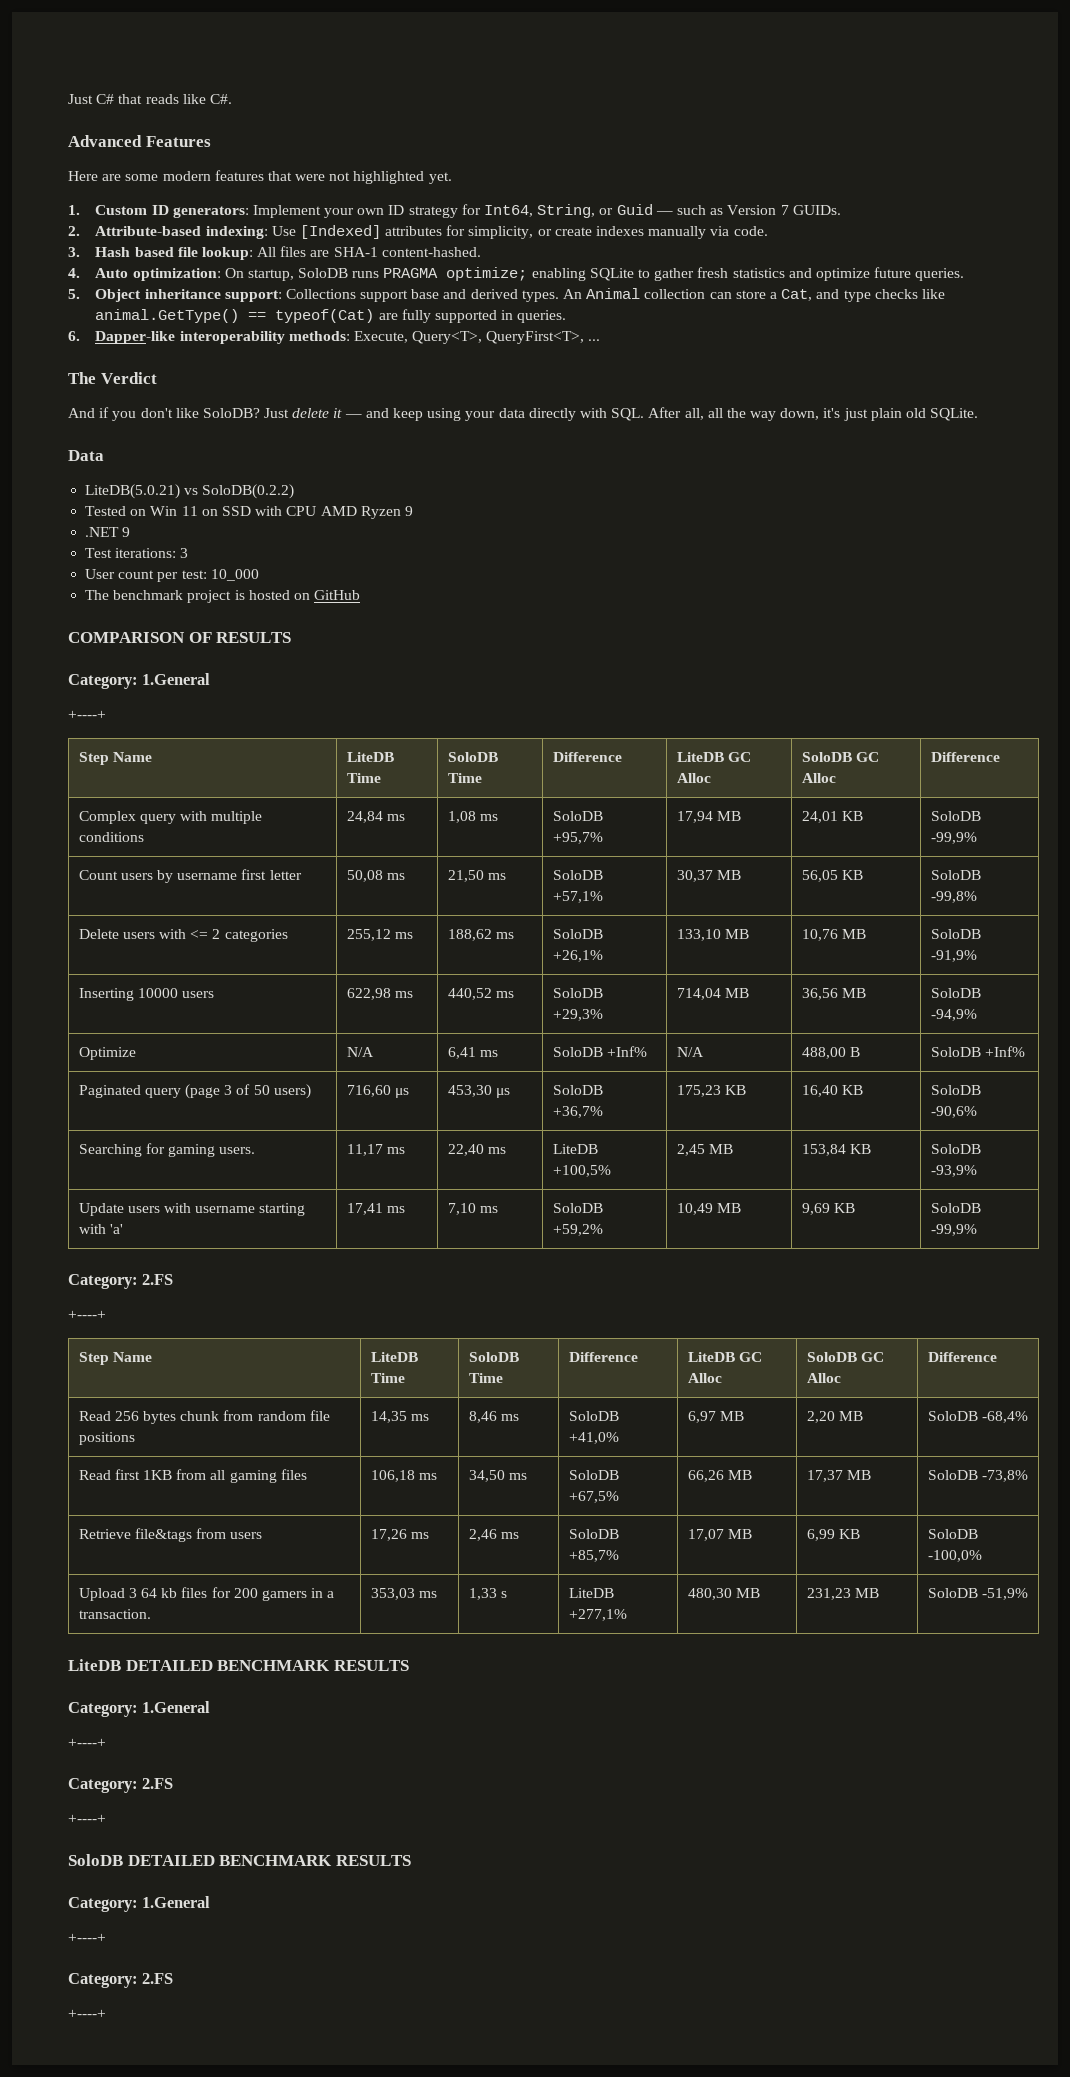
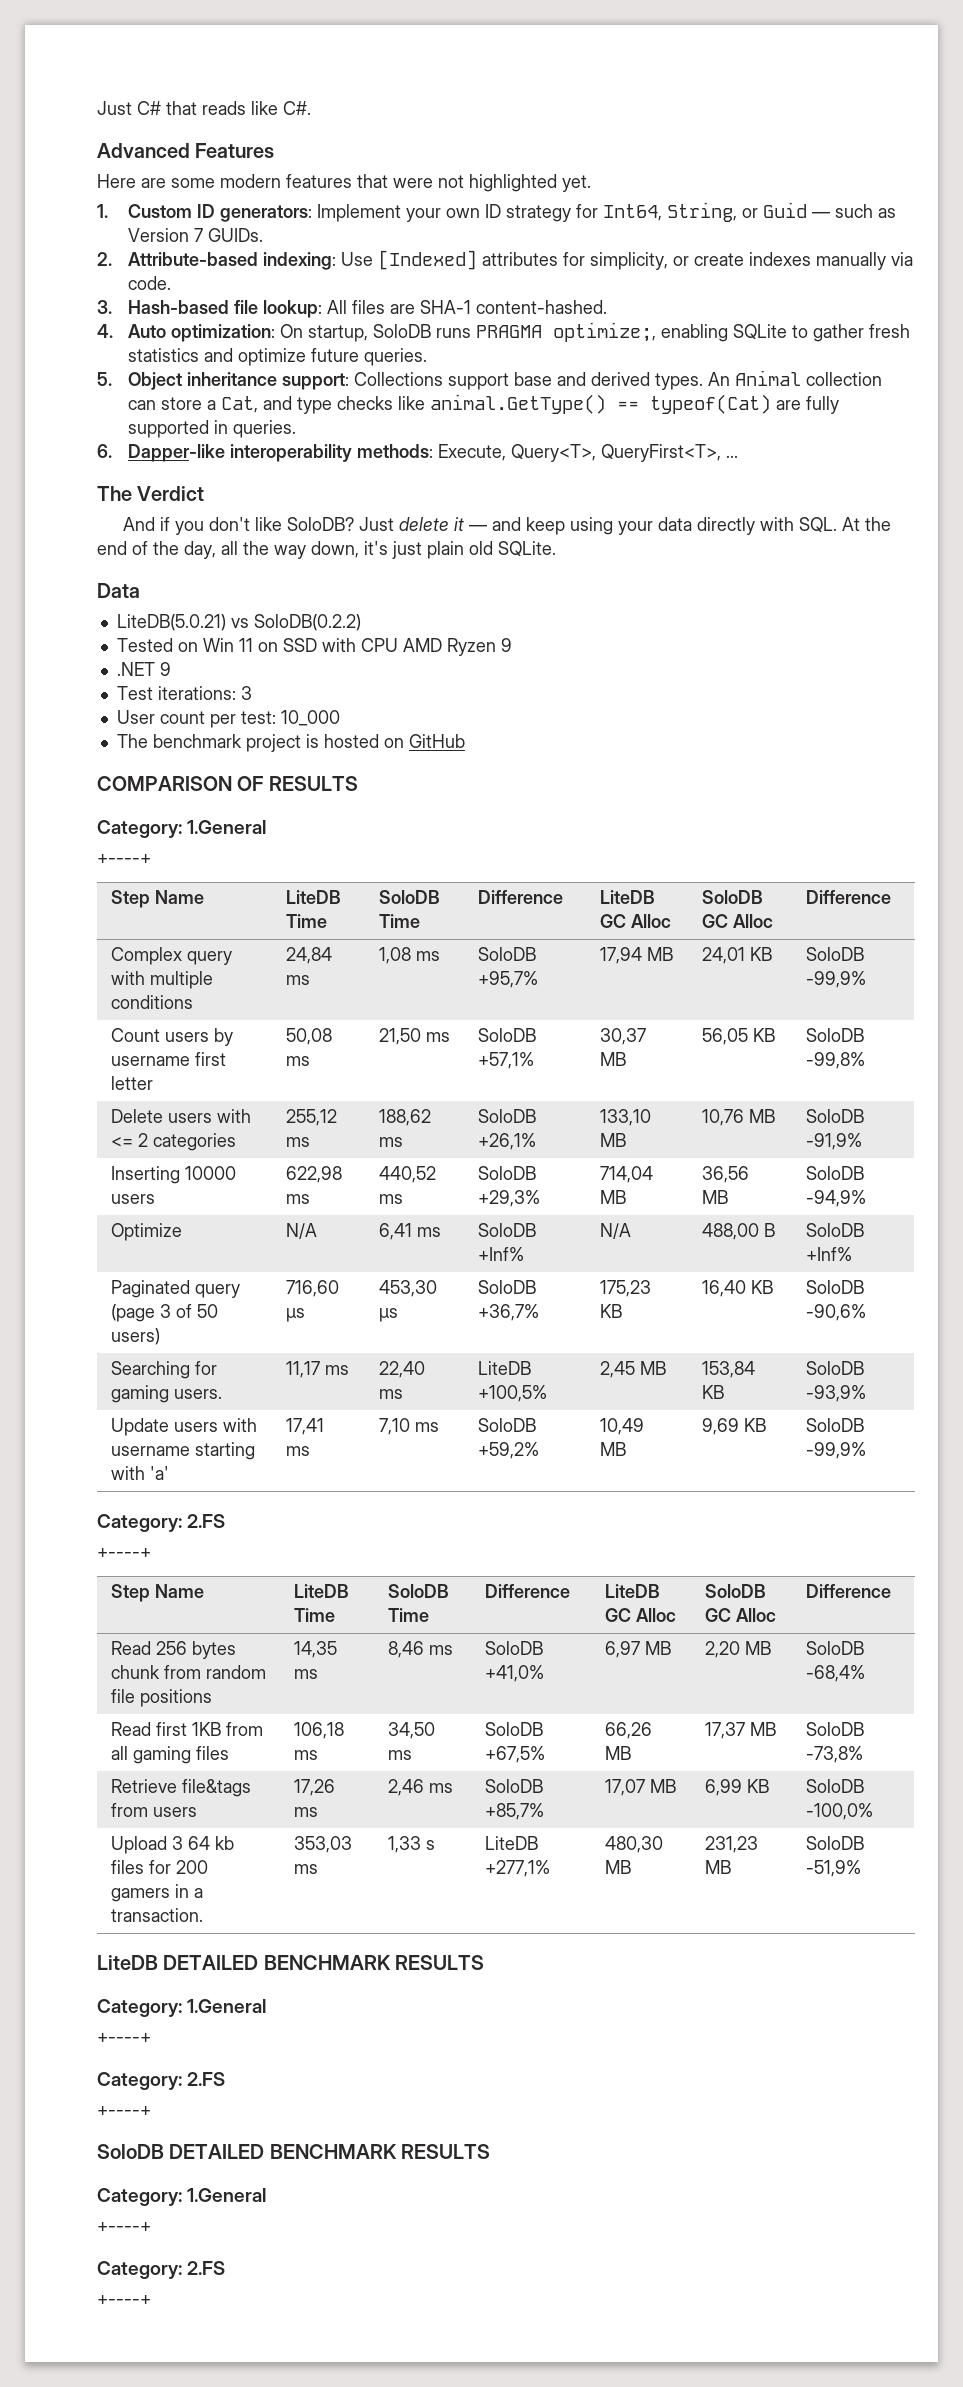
- 3. Hash based file lookup: All files are SHA-1 content-hashed.
+ 3. Hash-based file lookup: All files are SHA-1 content-hashed.
- 4. Auto optimization: On startup, SoloDB runs PRAGMA optimize; enabling SQLite to gather fresh statistics and optimize future queries.
+ 4. Auto optimization: On startup, SoloDB runs PRAGMA optimize;, enabling SQLite to gather fresh statistics and optimize future queries.
- Just delete it — and keep using your data directly with SQL. After all, all the way down, it's just plain old SQLite.
+ Just delete it — and keep using your data directly with SQL. At the end of the day, all the way down, it's just plain old SQLite.

